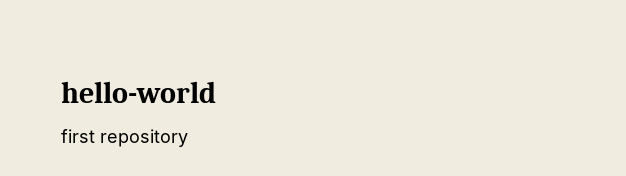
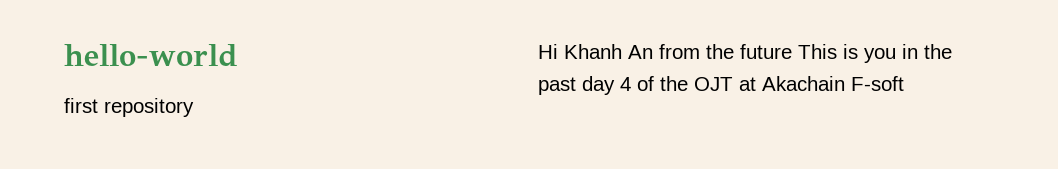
+ Hi Khanh An from the future This is you in the past day 4 of the OJT at Akachain F-soft

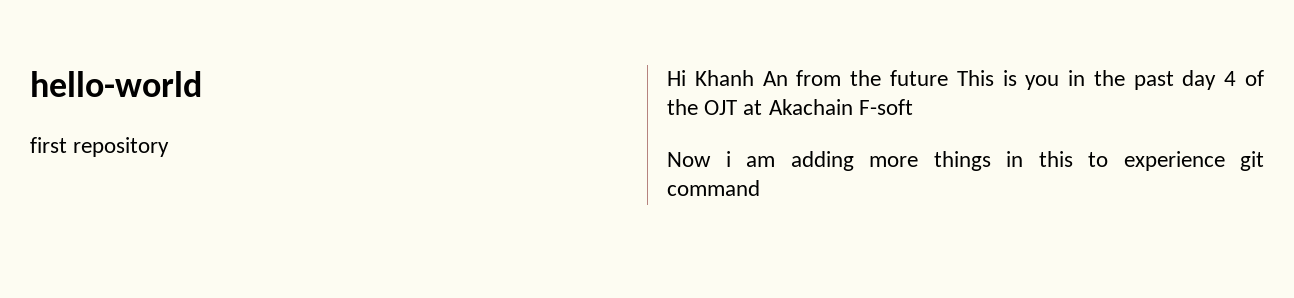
+ Now i am adding more things in this to experience git command

